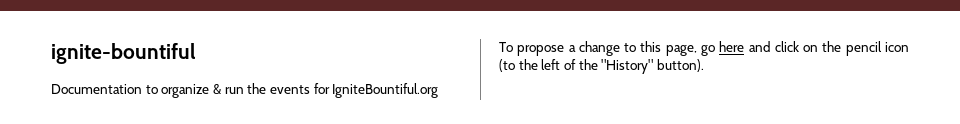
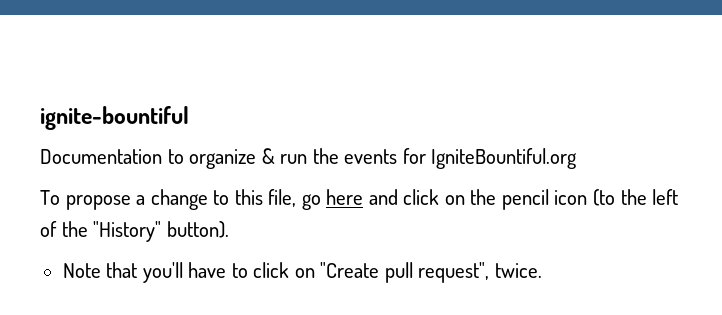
- To propose a change to this page, go here and click on the pencil icon (to the left of the "History" button).
+ To propose a change to this file, go here and click on the pencil icon (to the left of the "History" button).
+ Note that you'll have to click on "Create pull request", twice.

